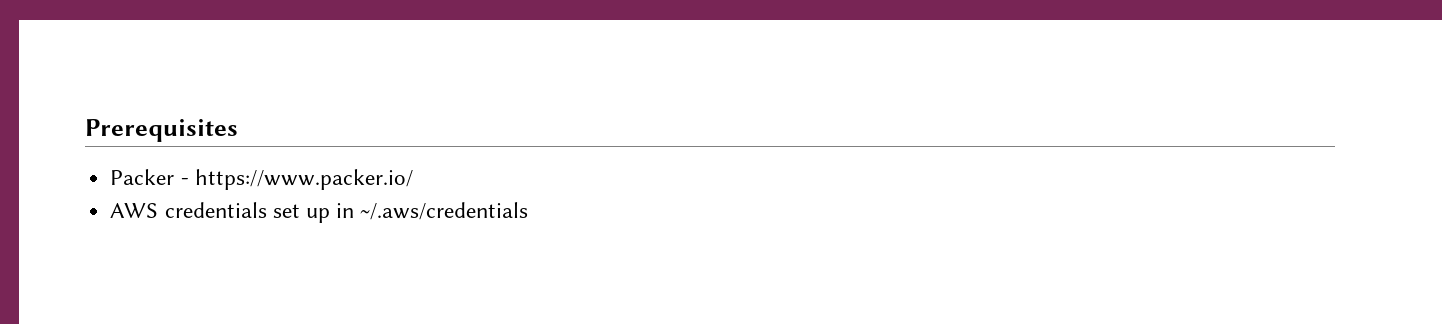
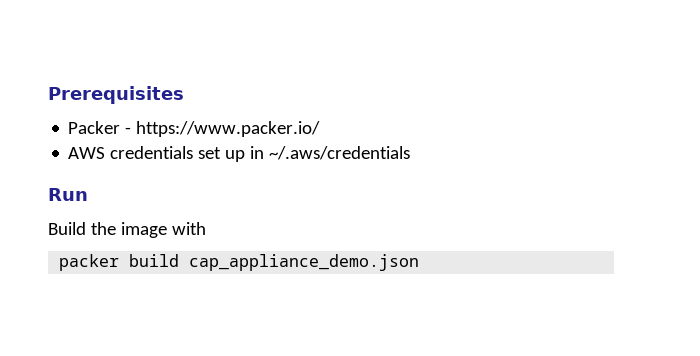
+ Run
+ Build the image with
+ packer build cap_appliance_demo.json

